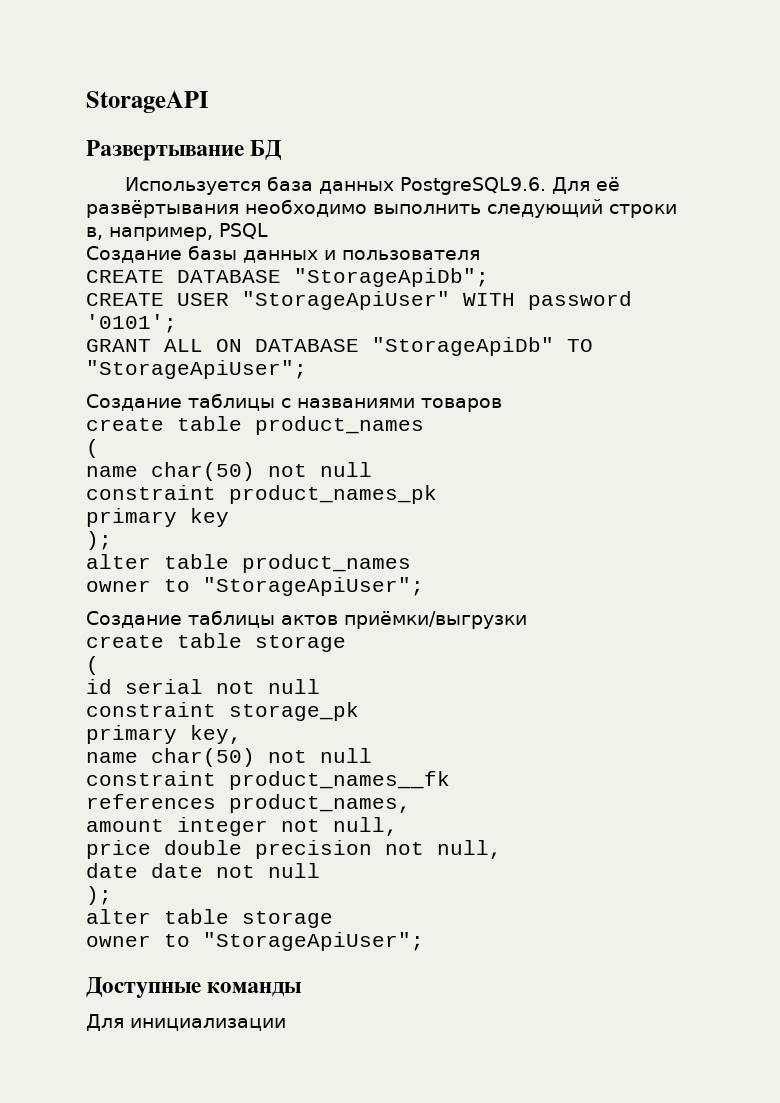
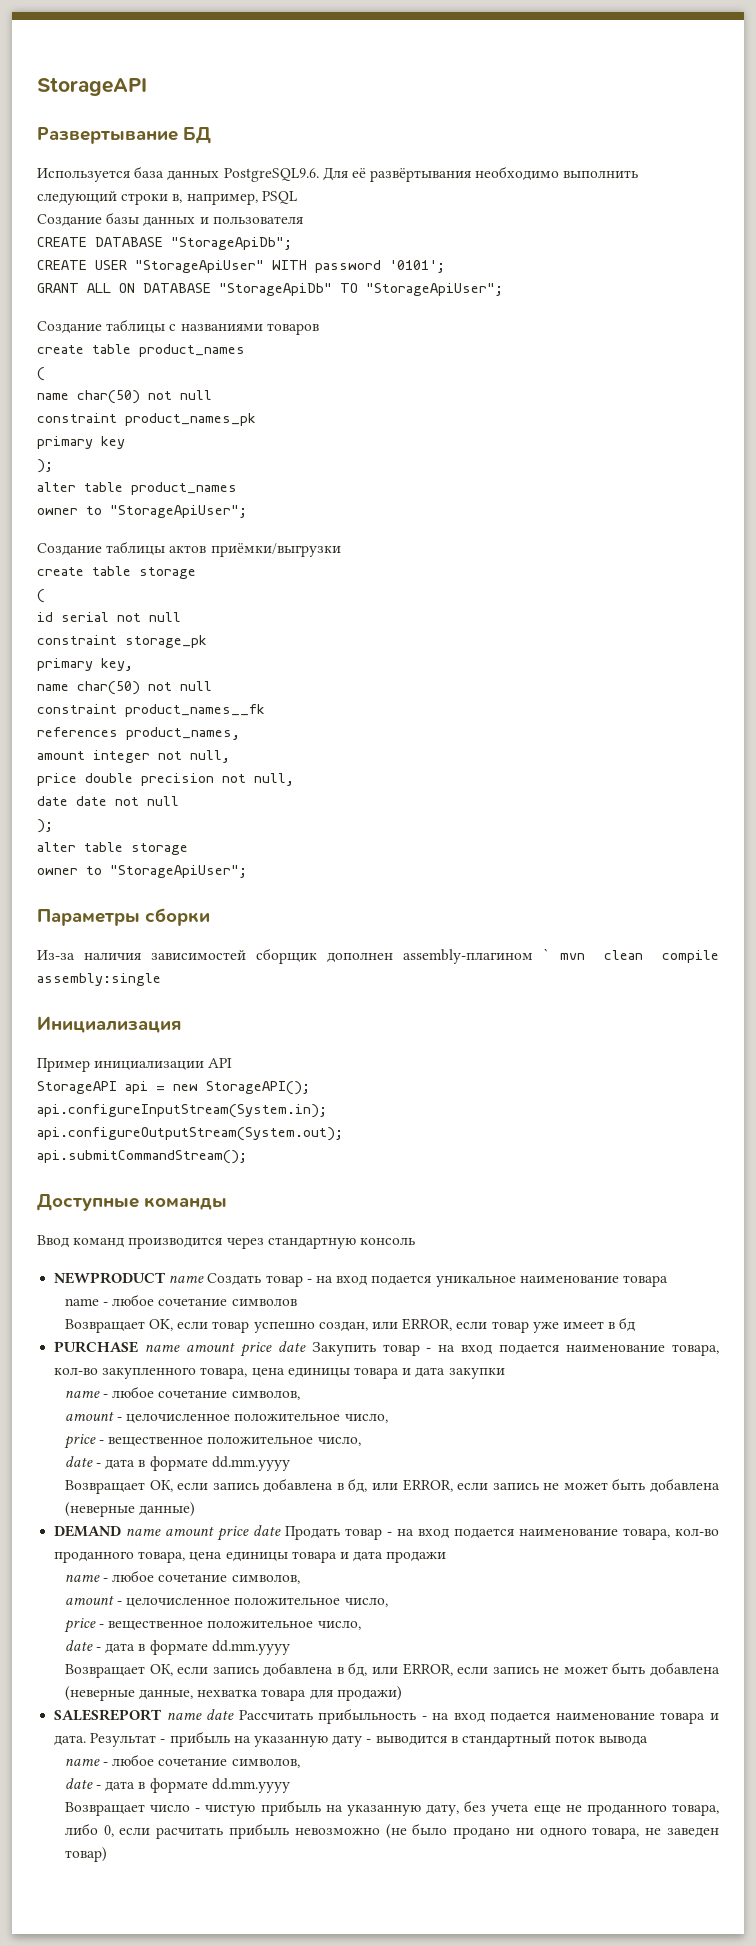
+ Параметры сборки
+ Из-за наличия зависимостей сборщик дополнен assembly-плагином ` mvn clean compile assembly:single
+ Инициализация
+ Пример инициализации API
+ StorageAPI api = new StorageAPI();
+ api.configureInputStream(System.in);
+ api.configureOutputStream(System.out);
+ api.submitCommandStream();
  Доступные команды
- Для инициализации
+ Ввод команд производится через стандартную консоль
+ NEWPRODUCT name Создать товар - на вход подается уникальное наименование товара
+ name - любое сочетание символов
+ Возвращает OK, если товар успешно создан, или ERROR, если товар уже имеет в бд
+ PURCHASE name amount price date Закупить товар - на вход подается наименование товара, кол-во закупленного товара, цена единицы товара и дата закупки
+ name - любое сочетание символов,
+ amount - целочисленное положительное число,
+ price - вещественное положительное число,
+ date - дата в формате dd.mm.yyyy
+ Возвращает ОК, если запись добавлена в бд, или ERROR, если запись не может быть добавлена (неверные данные)
+ DEMAND name amount price date Продать товар - на вход подается наименование товара, кол-во проданного товара, цена единицы товара и дата продажи
+ name - любое сочетание символов,
+ amount - целочисленное положительное число,
+ price - вещественное положительное число,
+ date - дата в формате dd.mm.yyyy
+ Возвращает ОК, если запись добавлена в бд, или ERROR, если запись не может быть добавлена (неверные данные, нехватка товара для продажи)
+ SALESREPORT name date Рассчитать прибыльность - на вход подается наименование товара и дата. Результат - прибыль на указанную дату - выводится в стандартный поток вывода
+ name - любое сочетание символов,
+ date - дата в формате dd.mm.yyyy
+ Возвращает число - чистую прибыль на указанную дату, без учета еще не проданного товара, либо 0, если расчитать прибыль невозможно (не было продано ни одного товара, не заведен товар)

